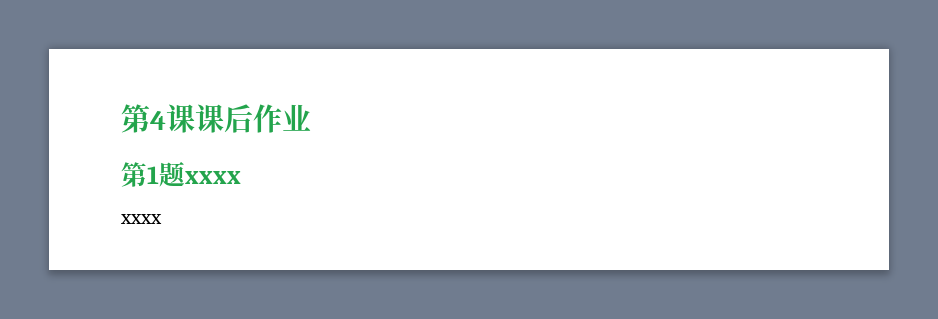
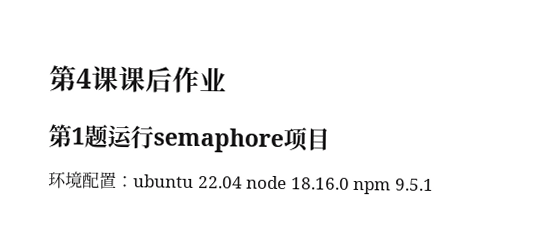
- 第1题xxxx
- xxxx
+ 第1题运行semaphore项目
+ 环境配置：ubuntu 22.04 node 18.16.0 npm 9.5.1

